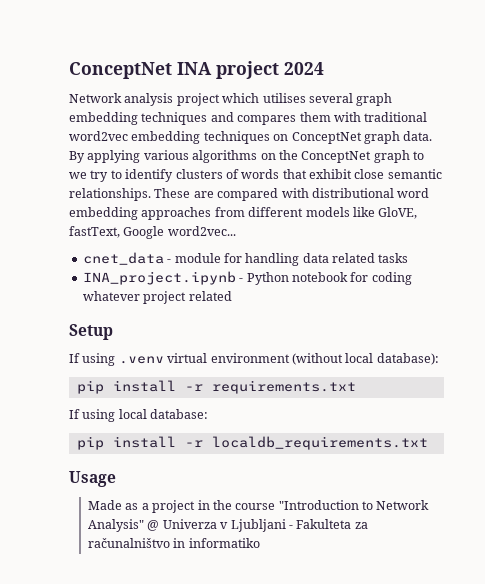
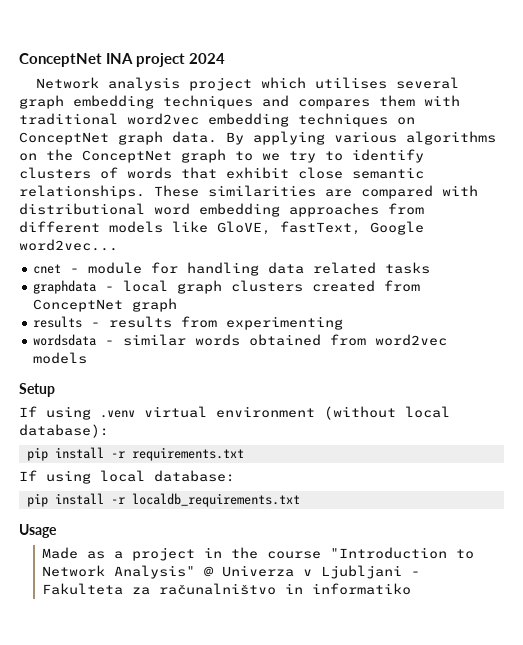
- These are compared with distributional word embedding approaches from different models like GloVE, fastText, Google word2vec...
+ These similarities are compared with distributional word embedding approaches from different models like GloVE, fastText, Google word2vec...
- cnet_data - module for handling data related tasks
+ cnet - module for handling data related tasks
- INA_project.ipynb - Python notebook for coding whatever project related
+ graphdata - local graph clusters created from ConceptNet graph
+ results - results from experimenting
+ wordsdata - similar words obtained from word2vec models

